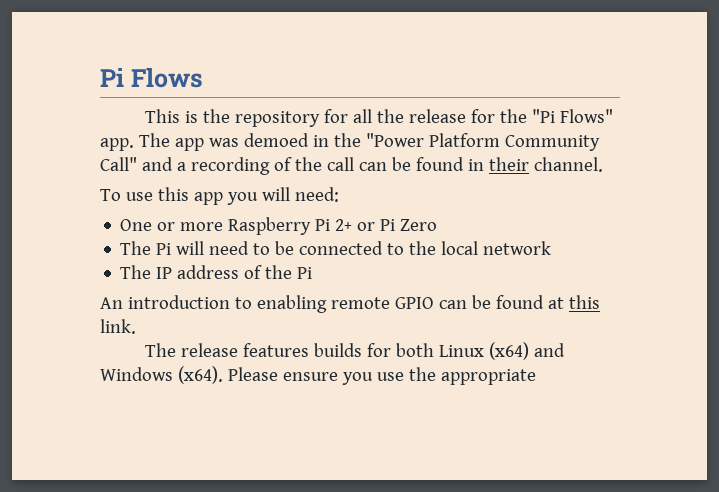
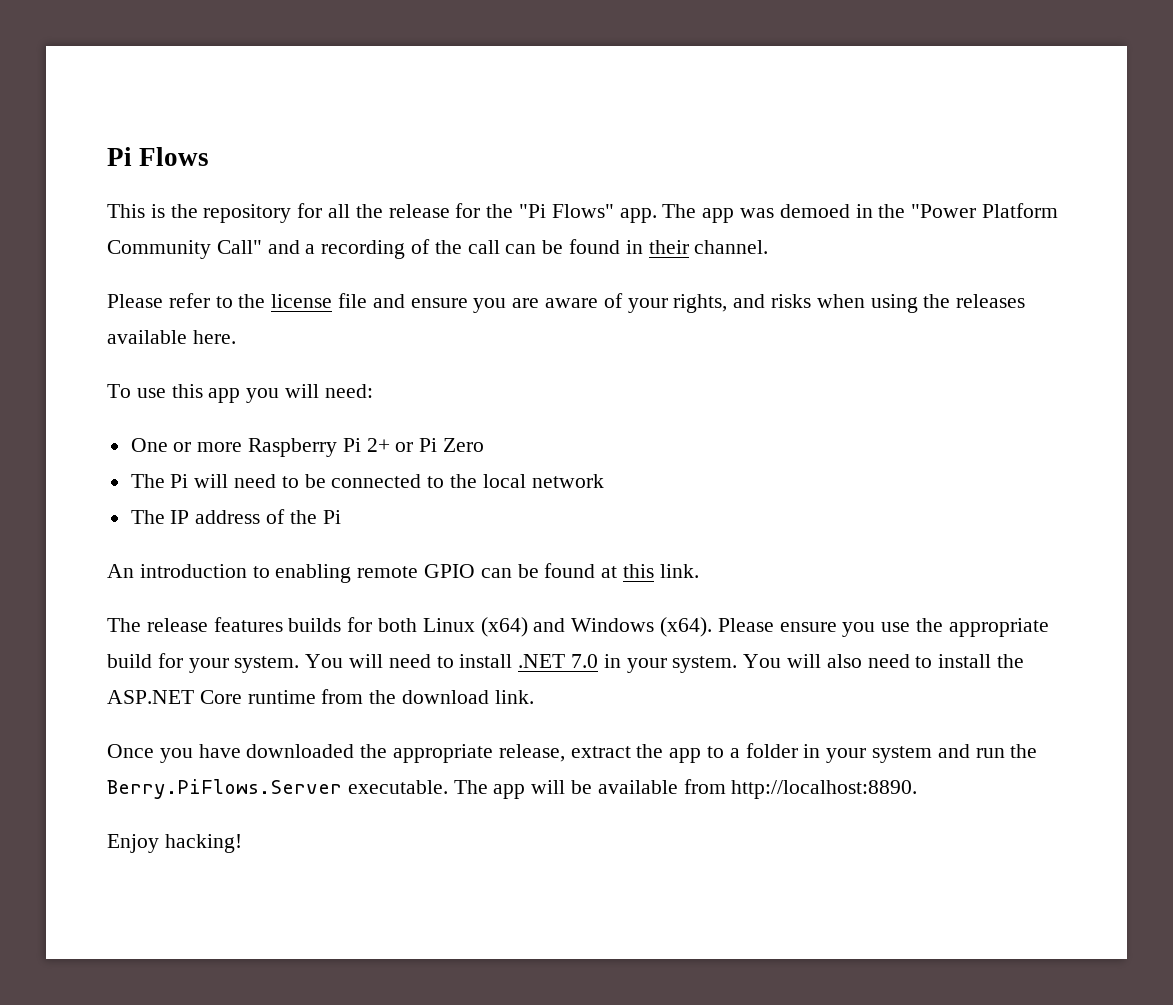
+ Please refer to the license file and ensure you are aware of your rights, and risks when using the releases available here.
- Please ensure you use the appropriate
+ Please ensure you use the appropriate build for your system. You will need to install .NET 7.0 in your system. You will also need to install the ASP.NET Core runtime from the download link.
+ Once you have downloaded the appropriate release, extract the app to a folder in your system and run the Berry.PiFlows.Server executable. The app will be available from http://localhost:8890.
+ Enjoy hacking!

